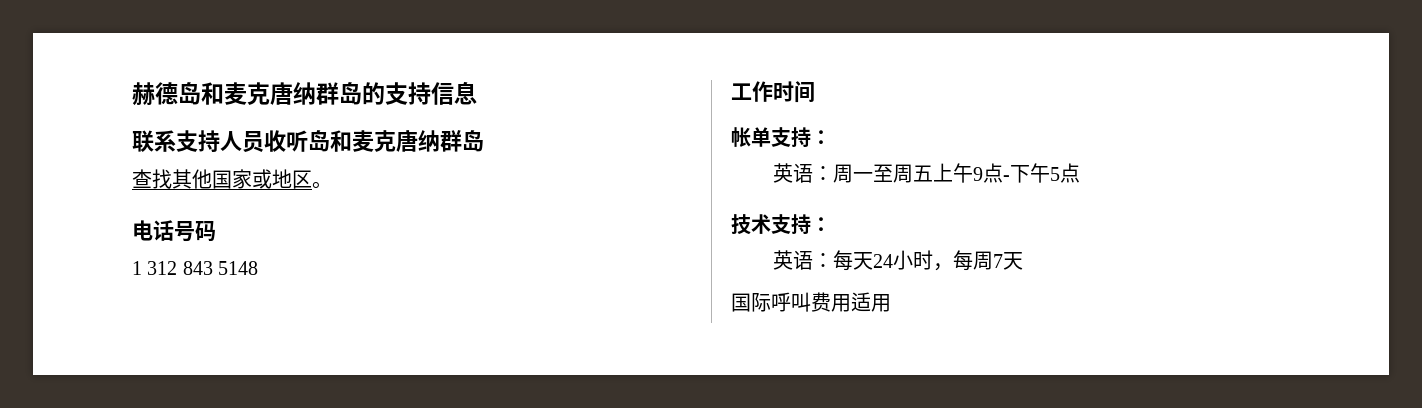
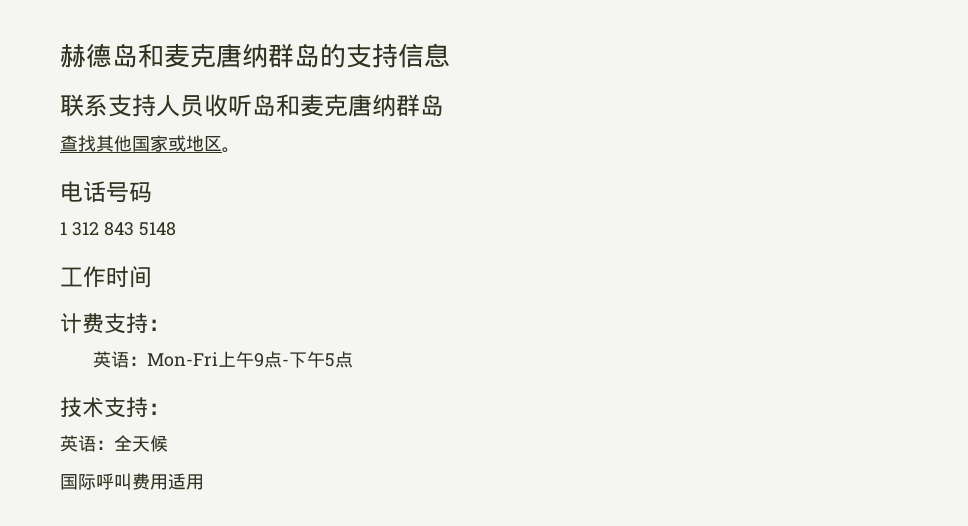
- 帐单支持：
- 英语：周一至周五上午9点-下午5点
+ 计费支持：
+ 英语：Mon-Fri上午9点-下午5点
- 英语：每天24小时，每周7天
+ 英语：全天候

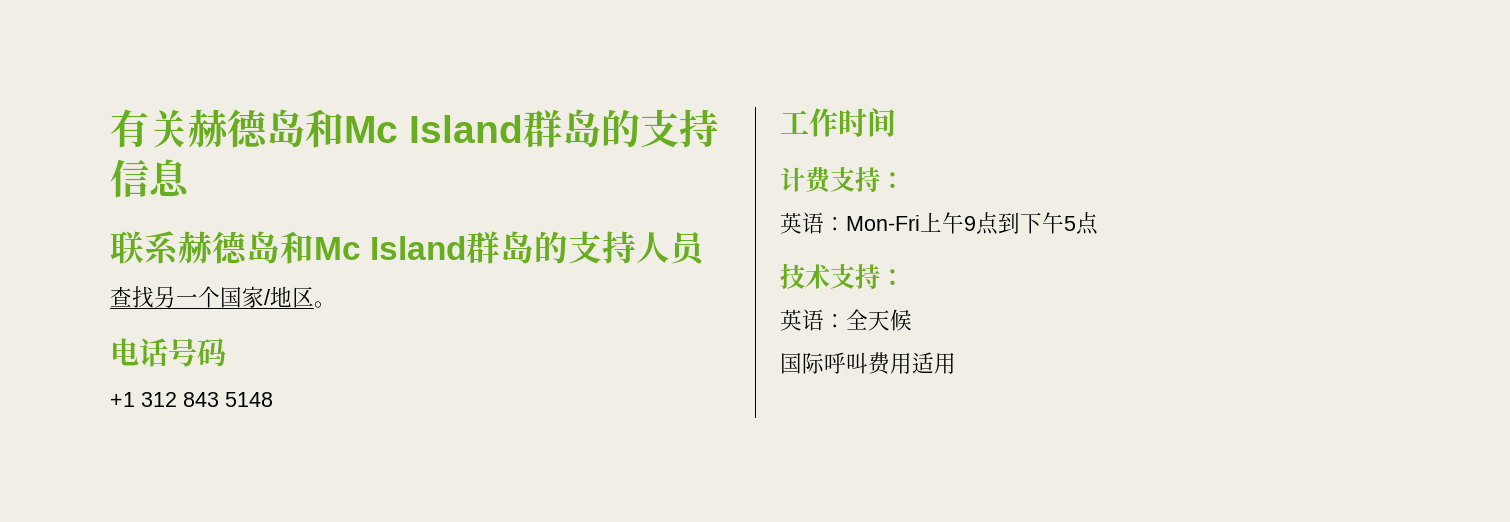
- 赫德岛和麦克唐纳群岛的支持信息
+ 有关赫德岛和Mc Island群岛的支持信息
- 联系支持人员收听岛和麦克唐纳群岛
- 查找其他国家或地区。
+ 联系赫德岛和Mc Island群岛的支持人员
+ 查找另一个国家/地区。
- 1 312 843 5148
+ +1 312 843 5148
- 英语：Mon-Fri上午9点-下午5点
+ 英语：Mon-Fri上午9点到下午5点

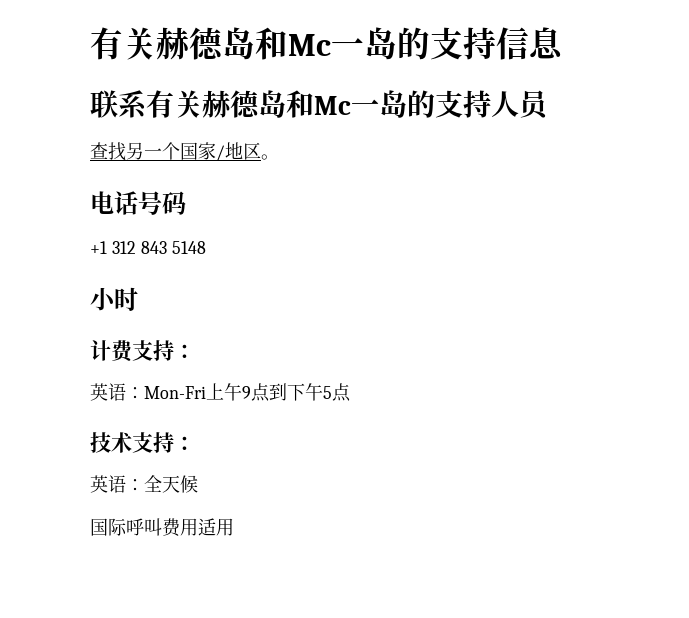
- 有关赫德岛和Mc Island群岛的支持信息
+ 有关赫德岛和Mc一岛的支持信息
- 联系赫德岛和Mc Island群岛的支持人员
+ 联系有关赫德岛和Mc一岛的支持人员
- 工作时间
+ 小时

